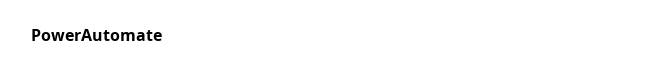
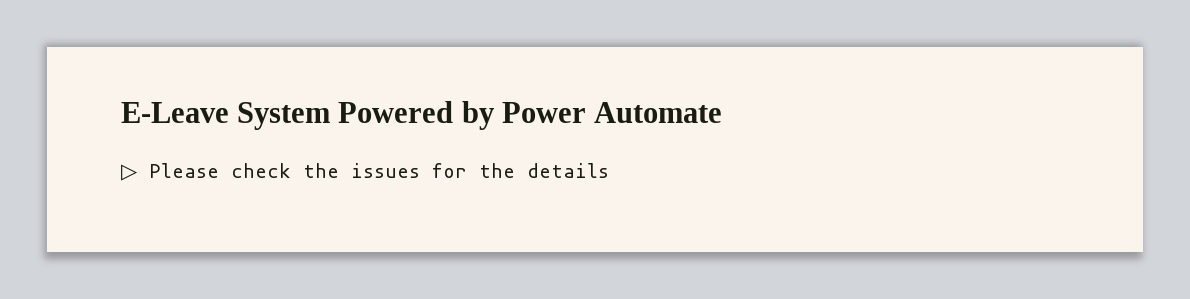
- PowerAutomate
+ E-Leave System Powered by Power Automate
+ ▷ Please check the issues for the details

